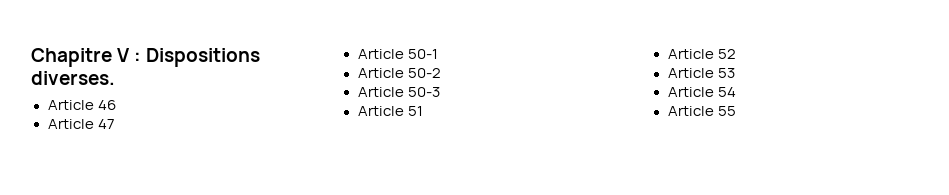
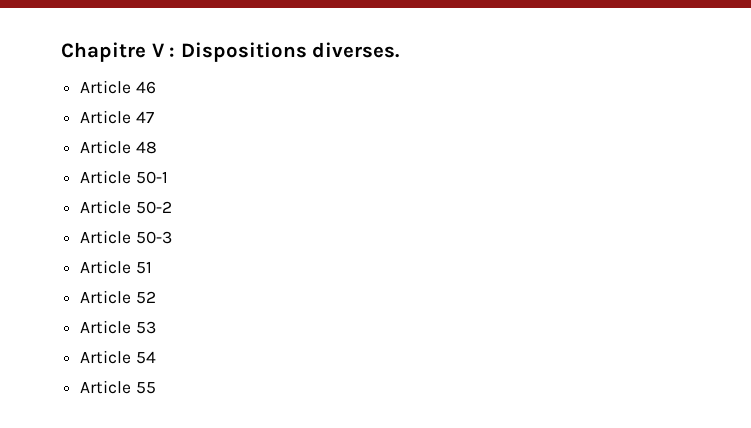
+ Article 48

